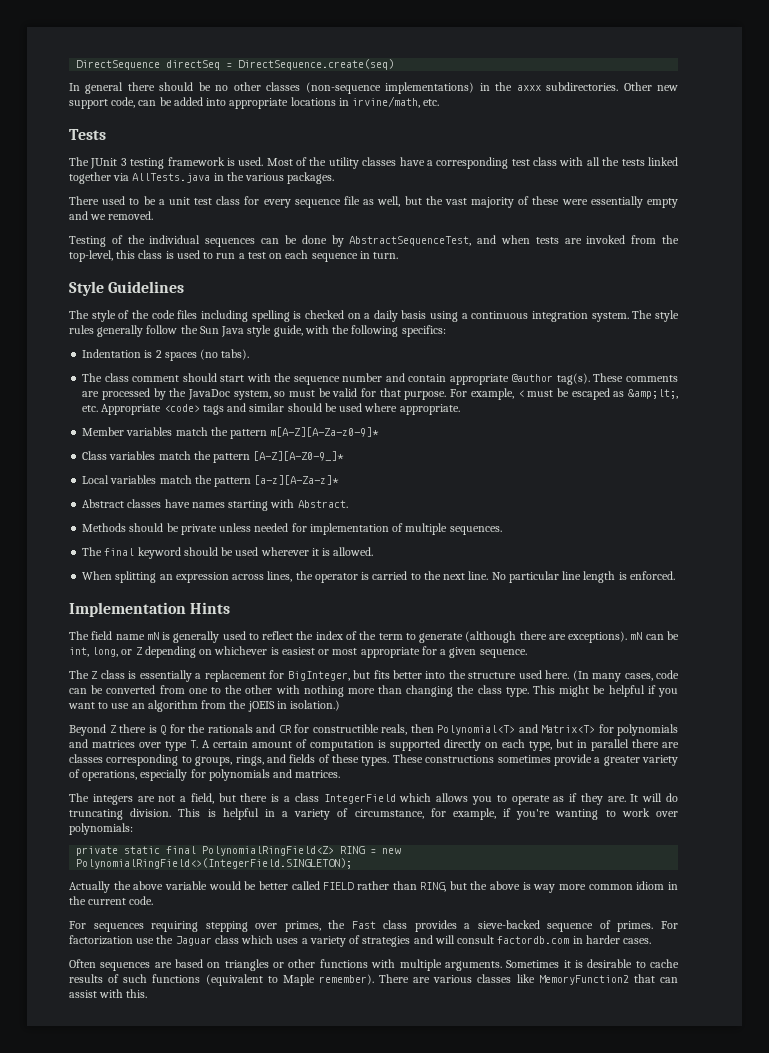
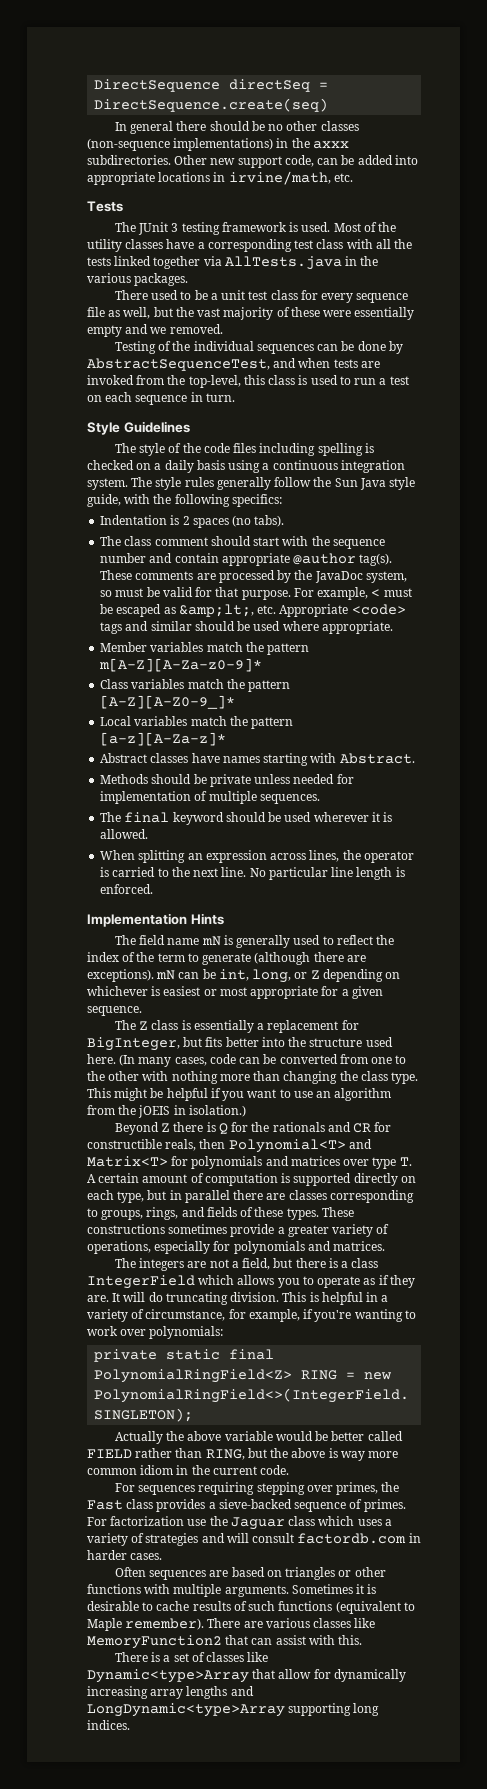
+ There is a set of classes like Dynamic<type>Array that allow for dynamically increasing array lengths and LongDynamic<type>Array supporting long indices.

